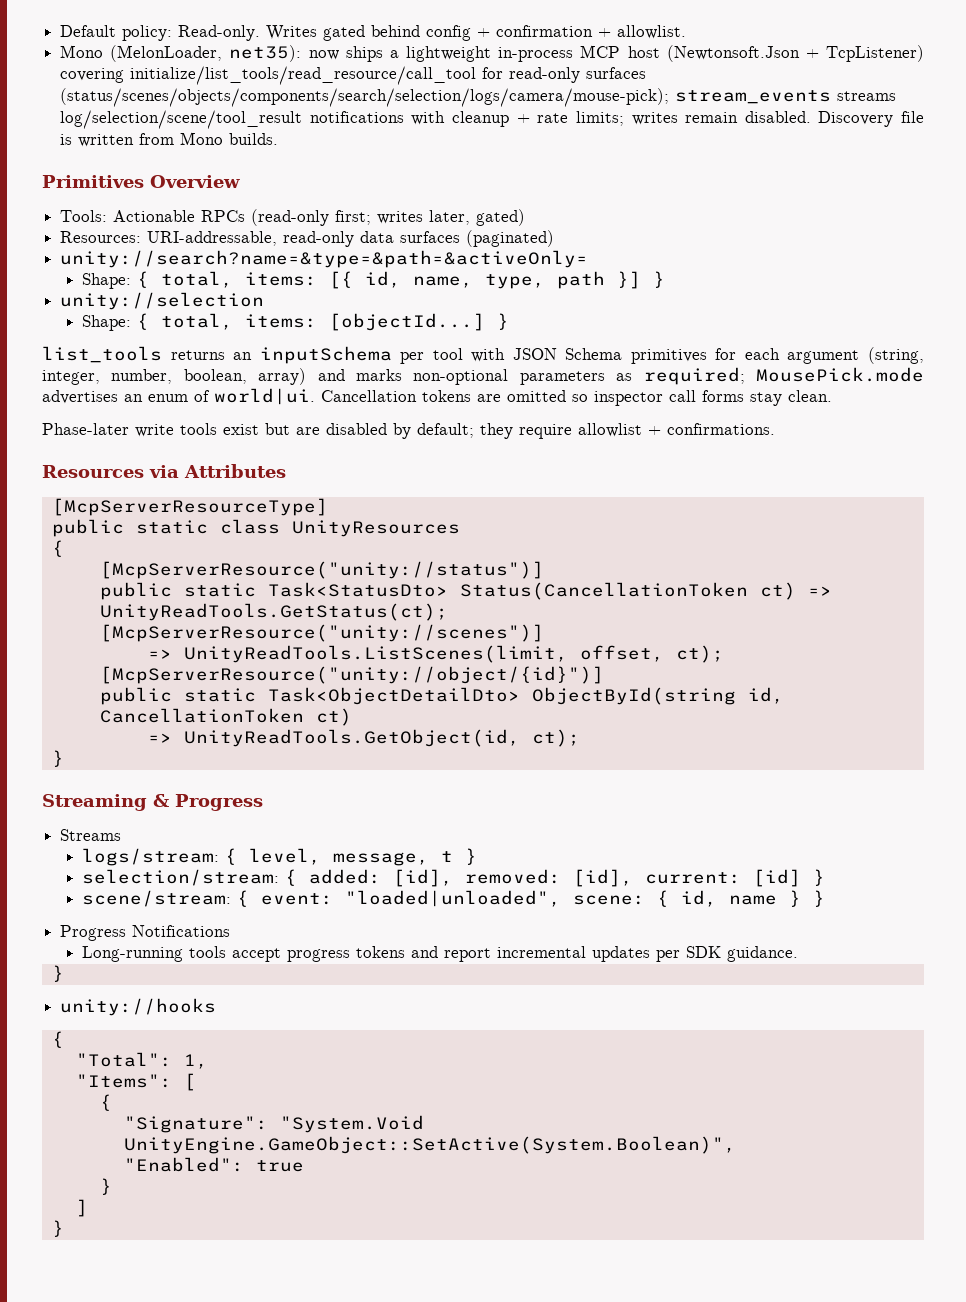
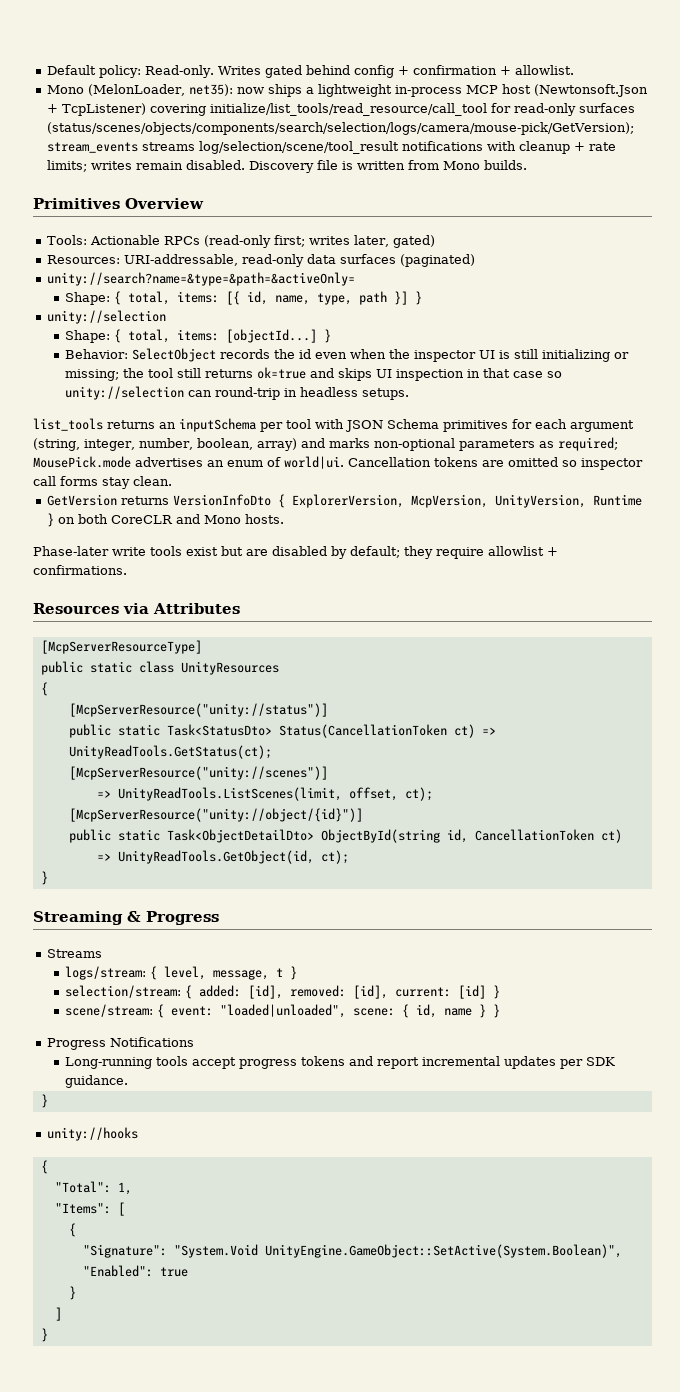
- Mono (MelonLoader, net35): now ships a lightweight in-process MCP host (Newtonsoft.Json + TcpListener) covering initialize/list_tools/read_resource/call_tool for read-only surfaces (status/scenes/objects/components/search/selection/logs/camera/mouse-pick); stream_events streams log/selection/scene/tool_result notifications with cleanup + rate limits; writes remain disabled.
+ Mono (MelonLoader, net35): now ships a lightweight in-process MCP host (Newtonsoft.Json + TcpListener) covering initialize/list_tools/read_resource/call_tool for read-only surfaces (status/scenes/objects/components/search/selection/logs/camera/mouse-pick/GetVersion); stream_events streams log/selection/scene/tool_result notifications with cleanup + rate limits; writes remain disabled.
+ Behavior: SelectObject records the id even when the inspector UI is still initializing or missing; the tool still returns ok=true and skips UI inspection in that case so unity://selection can round-trip in headless setups.
+ GetVersion returns VersionInfoDto { ExplorerVersion, McpVersion, UnityVersion, Runtime } on both CoreCLR and Mono hosts.

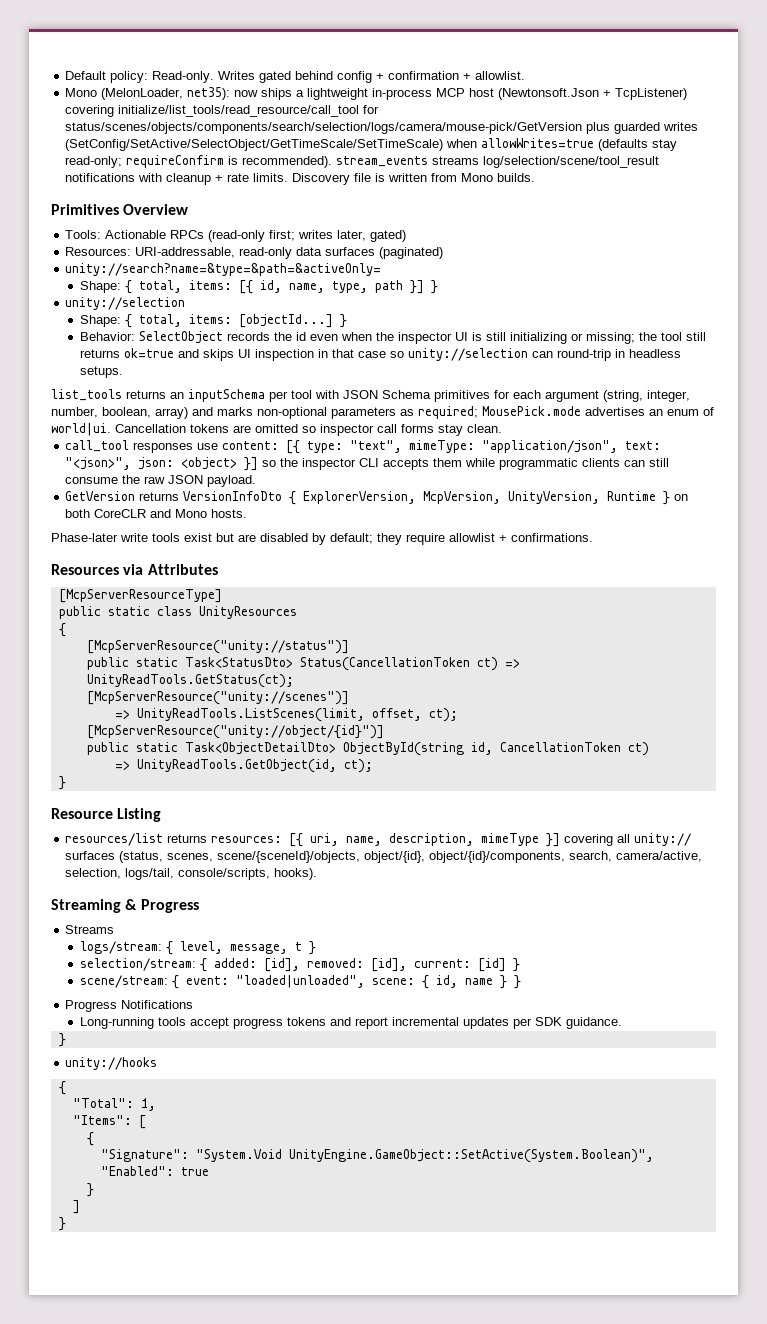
- Mono (MelonLoader, net35): now ships a lightweight in-process MCP host (Newtonsoft.Json + TcpListener) covering initialize/list_tools/read_resource/call_tool for read-only surfaces (status/scenes/objects/components/search/selection/logs/camera/mouse-pick/GetVersion); stream_events streams log/selection/scene/tool_result notifications with cleanup + rate limits; writes remain disabled.
+ Mono (MelonLoader, net35): now ships a lightweight in-process MCP host (Newtonsoft.Json + TcpListener) covering initialize/list_tools/read_resource/call_tool for status/scenes/objects/components/search/selection/logs/camera/mouse-pick/GetVersion plus guarded writes (SetConfig/SetActive/SelectObject/GetTimeScale/SetTimeScale) when allowWrites=true (defaults stay read-only; requireConfirm is recommended). stream_events streams log/selection/scene/tool_result notifications with cleanup + rate limits.
+ call_tool responses use content: [{ type: "text", mimeType: "application/json", text: "<json>", json: <object> }] so the inspector CLI accepts them while programmatic clients can still consume the raw JSON payload.
+ Resource Listing
+ resources/list returns resources: [{ uri, name, description, mimeType }] covering all unity:// surfaces (status, scenes, scene/{sceneId}/objects, object/{id}, object/{id}/components, search, camera/active, selection, logs/tail, console/scripts, hooks).

